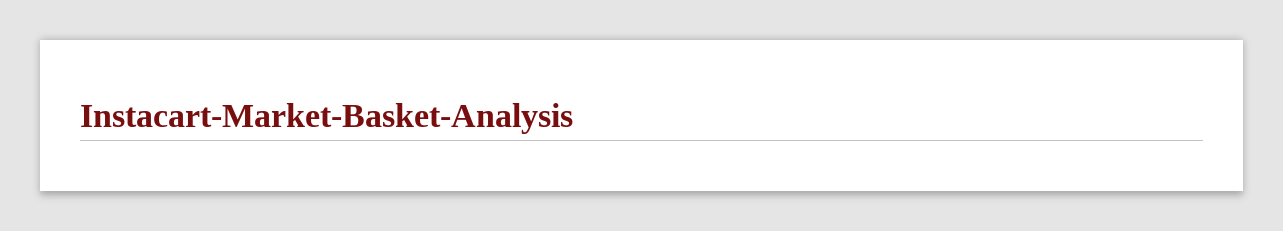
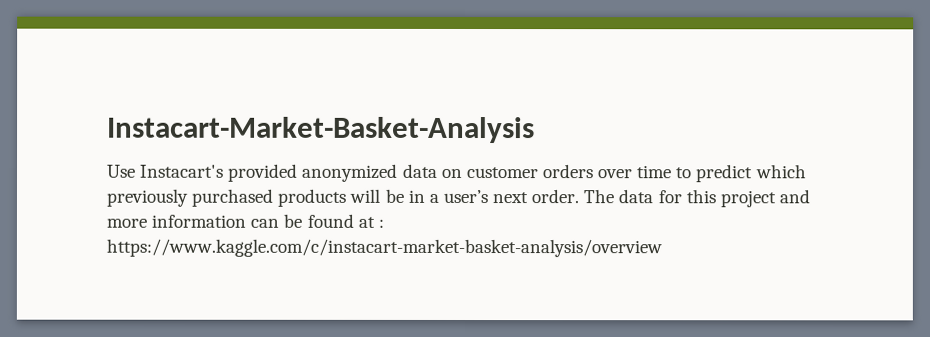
+ Use Instacart's provided anonymized data on customer orders over time to predict which previously purchased products will be in a user’s next order. The data for this project and more information can be found at : https://www.kaggle.com/c/instacart-market-basket-analysis/overview

